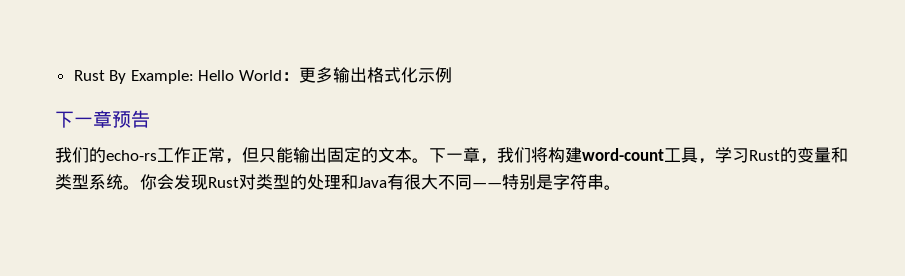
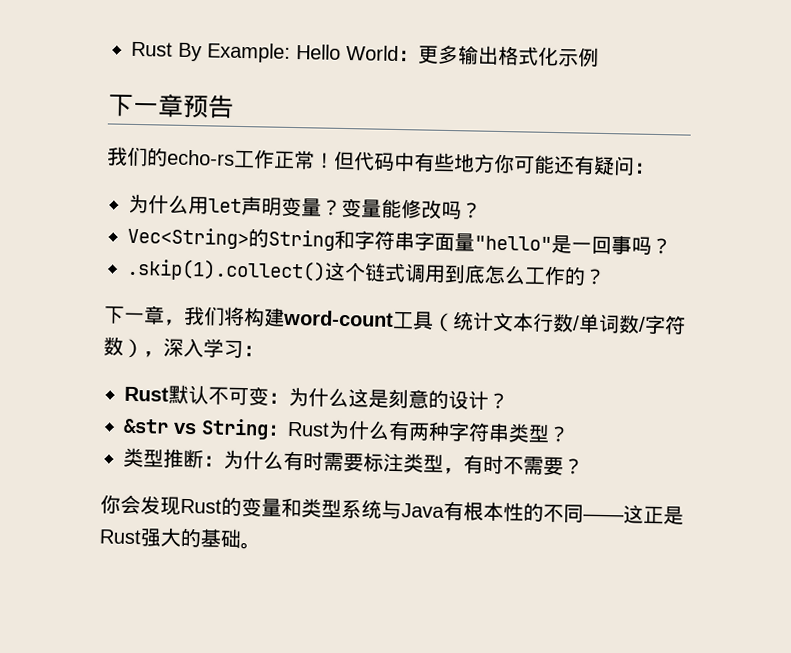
- 我们的echo-rs工作正常，但只能输出固定的文本。下一章，我们将构建word-count工具，学习Rust的变量和类型系统。你会发现Rust对类型的处理和Java有很大不同——特别是字符串。
+ 我们的echo-rs工作正常！但代码中有些地方你可能还有疑问：
+ 为什么用let声明变量？变量能修改吗？
+ Vec<String>的String和字符串字面量"hello"是一回事吗？
+ .skip(1).collect()这个链式调用到底怎么工作的？
+ 下一章，我们将构建word-count工具（统计文本行数/单词数/字符数），深入学习：
+ Rust默认不可变：为什么这是刻意的设计？
+ &str vs String：Rust为什么有两种字符串类型？
+ 类型推断：为什么有时需要标注类型，有时不需要？
+ 你会发现Rust的变量和类型系统与Java有根本性的不同——这正是Rust强大的基础。

